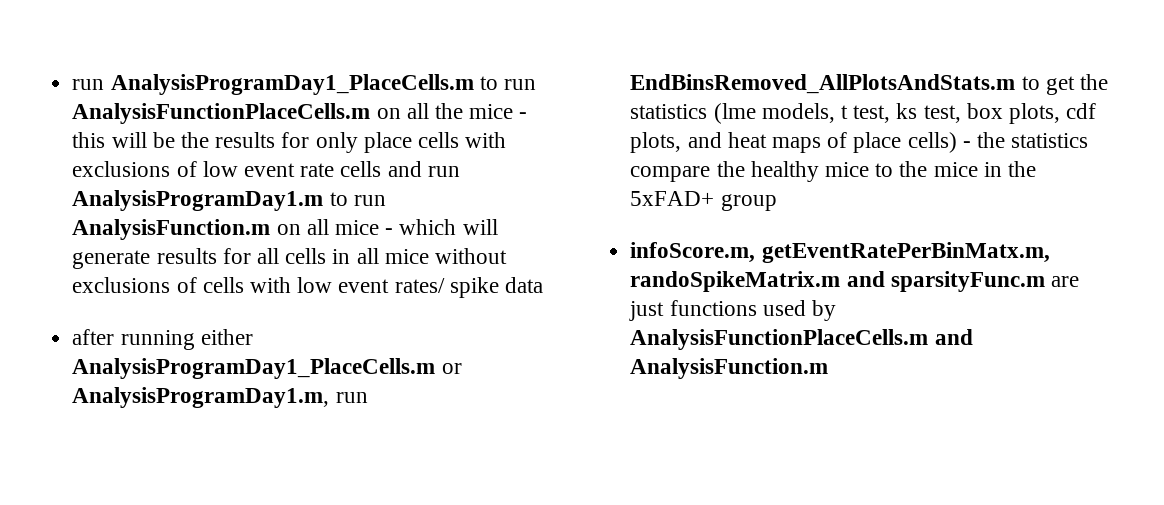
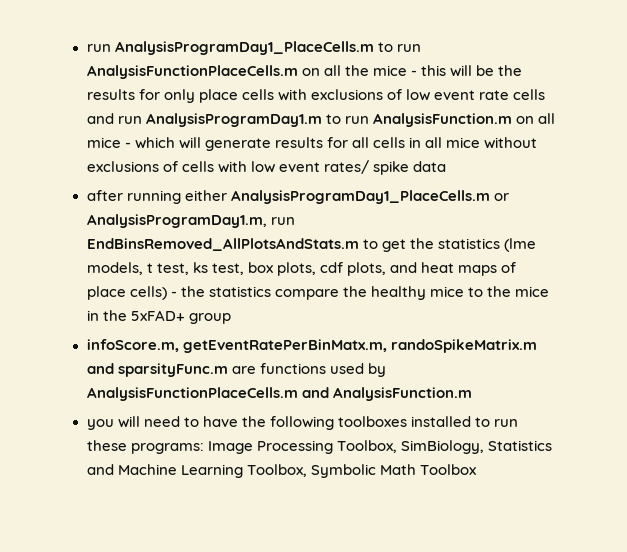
- infoScore.m, getEventRatePerBinMatx.m, randoSpikeMatrix.m and sparsityFunc.m are just functions used by AnalysisFunctionPlaceCells.m and AnalysisFunction.m
+ infoScore.m, getEventRatePerBinMatx.m, randoSpikeMatrix.m and sparsityFunc.m are functions used by AnalysisFunctionPlaceCells.m and AnalysisFunction.m
+ you will need to have the following toolboxes installed to run these programs: Image Processing Toolbox, SimBiology, Statistics and Machine Learning Toolbox, Symbolic Math Toolbox

